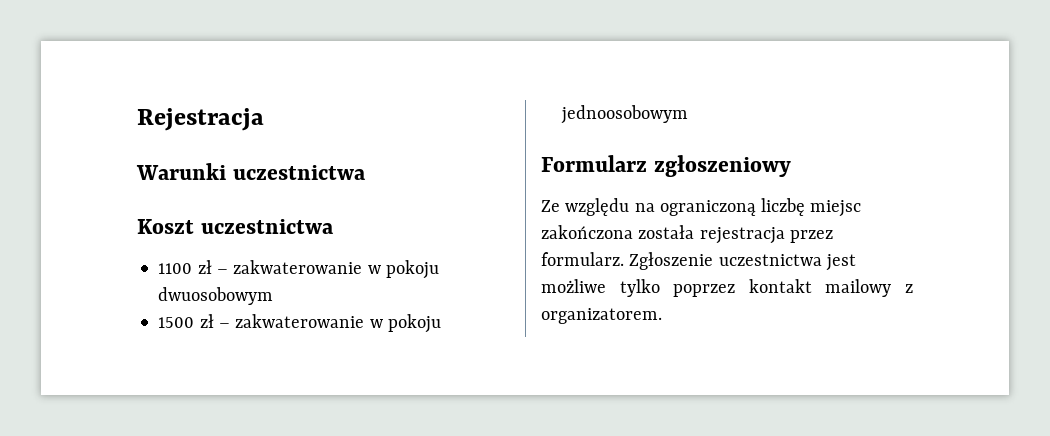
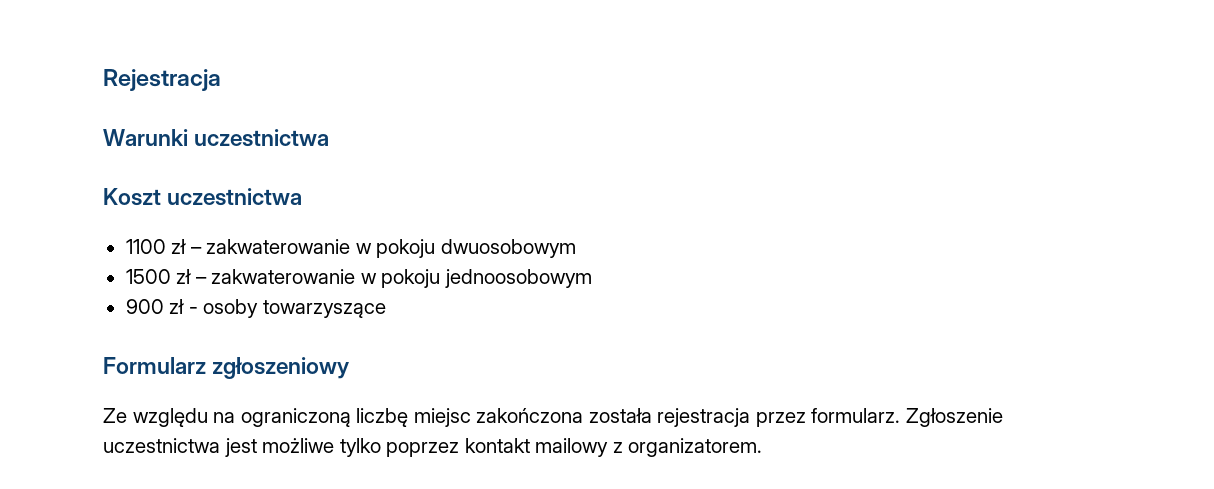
+ 900 zł - osoby towarzyszące

